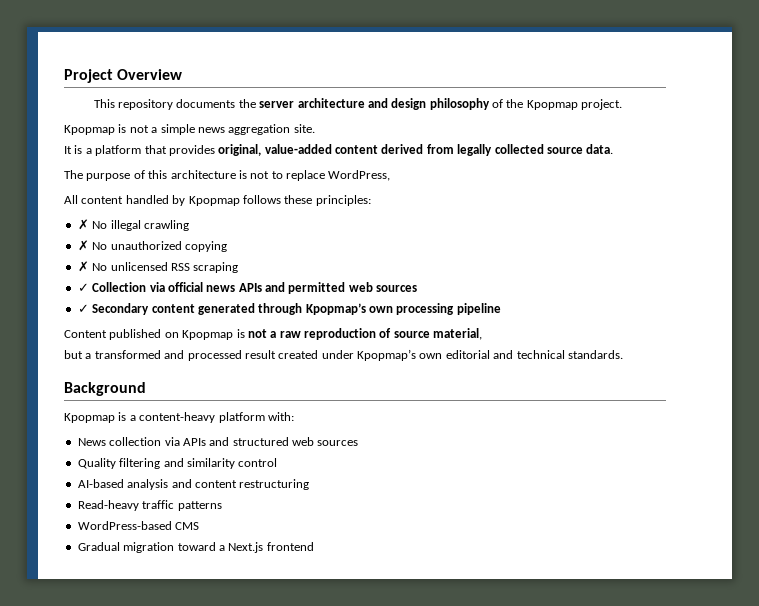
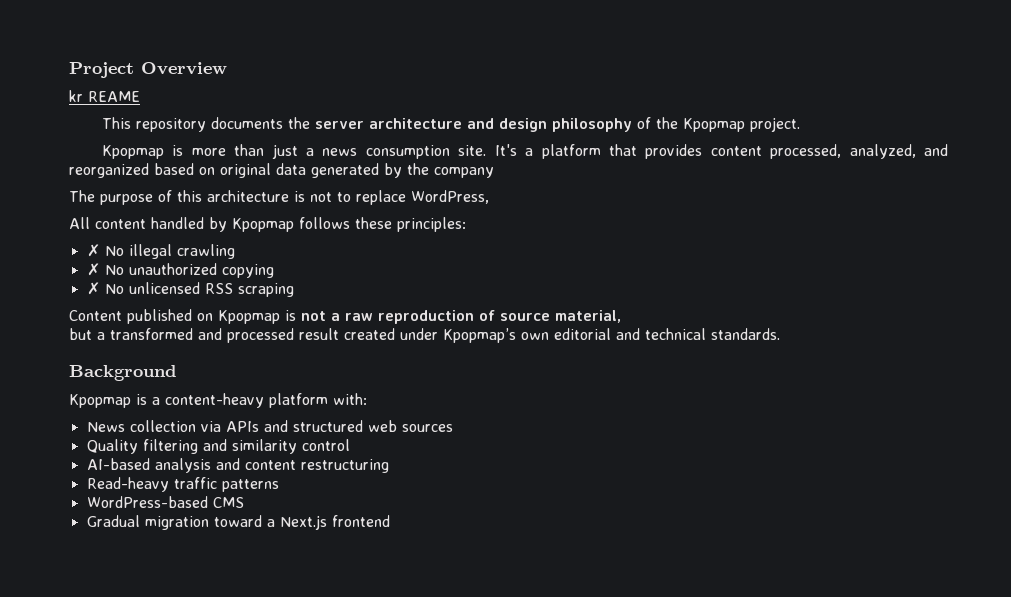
+ kr REAME
- Kpopmap is not a simple news aggregation site.
- It is a platform that provides original, value-added content derived from legally collected source data.
+ Kpopmap is more than just a news consumption site. It's a platform that provides content processed, analyzed, and reorganized based on original data generated by the company
- ✓ Collection via official news APIs and permitted web sources
- ✓ Secondary content generated through Kpopmap’s own processing pipeline

